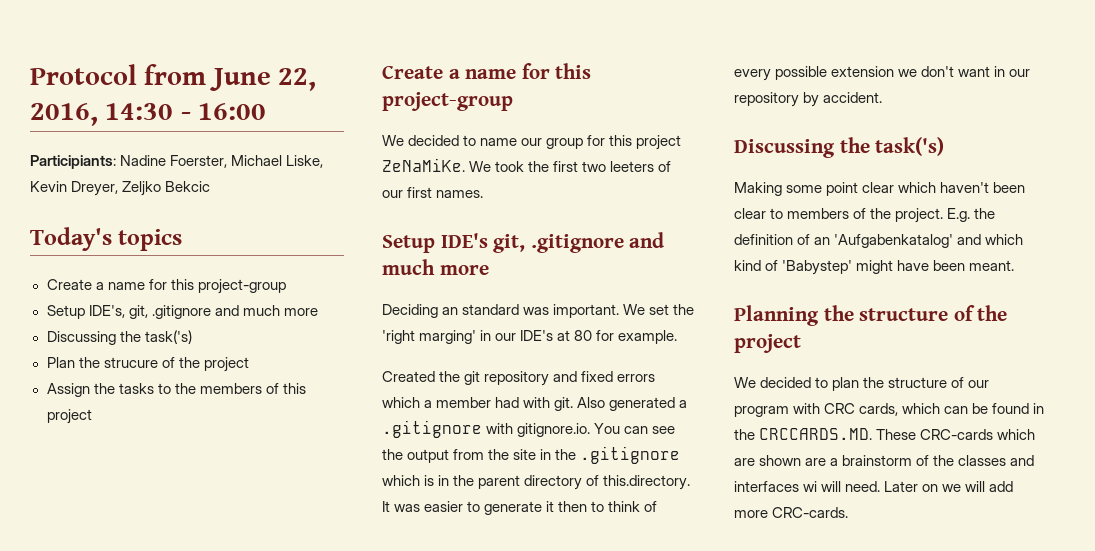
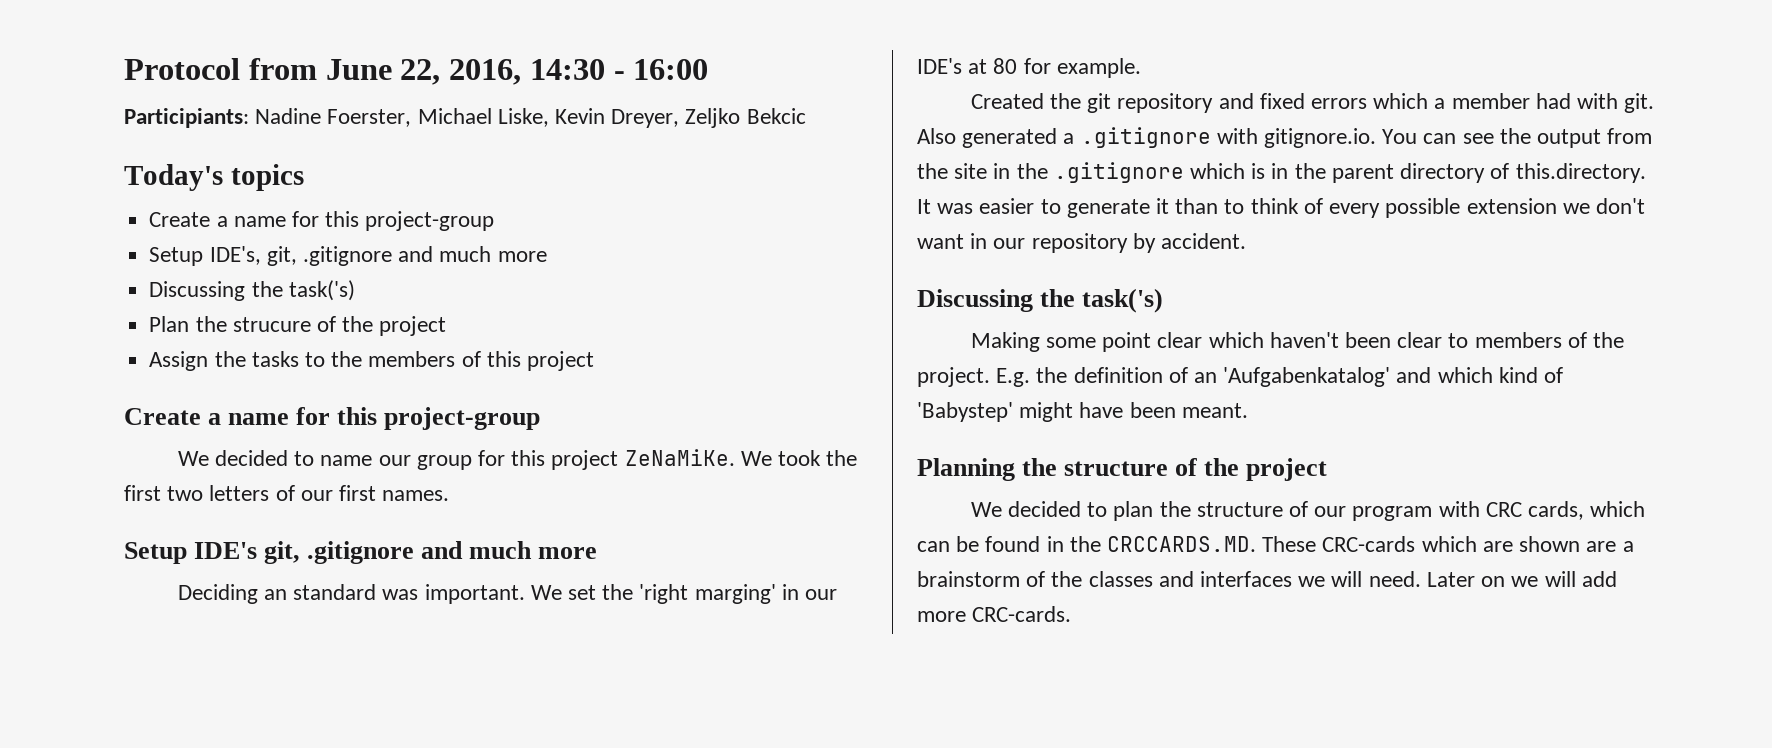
- We took the first two leeters of our first names.
+ We took the first two letters of our first names.
- Also generated a .gitignore with gitignore.io. You can see the output from the site in the .gitignore which is in the parent directory of this.directory. It was easier to generate it then to think of every possible extension we don't want in our repository by accident.
+ Also generated a .gitignore with gitignore.io. You can see the output from the site in the .gitignore which is in the parent directory of this.directory. It was easier to generate it than to think of every possible extension we don't want in our repository by accident.
- We decided to plan the structure of our program with CRC cards, which can be found in the CRCCARDS.MD. These CRC-cards which are shown are a brainstorm of the classes and interfaces wi will need.
+ We decided to plan the structure of our program with CRC cards, which can be found in the CRCCARDS.MD. These CRC-cards which are shown are a brainstorm of the classes and interfaces we will need.

